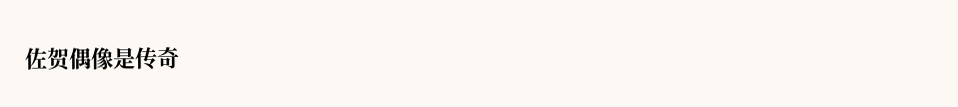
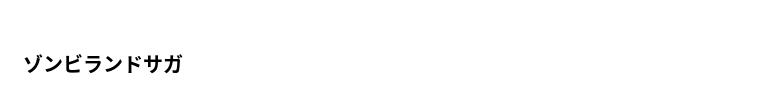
- 佐贺偶像是传奇
+ ゾンビランドサガ

